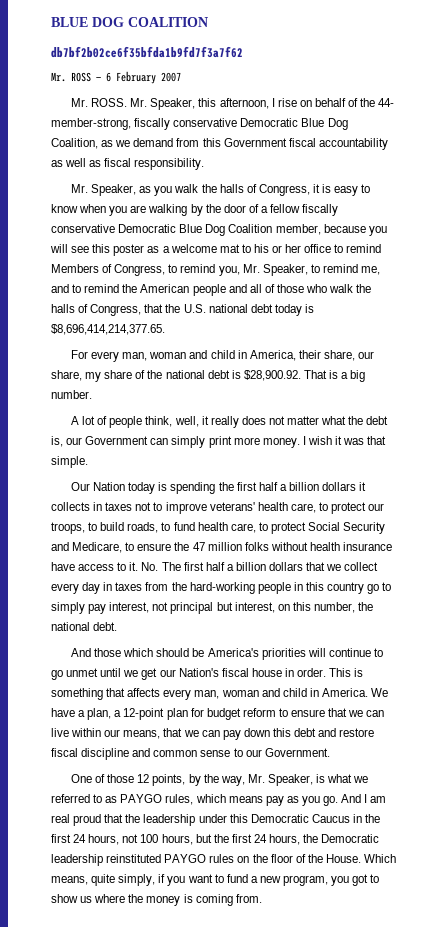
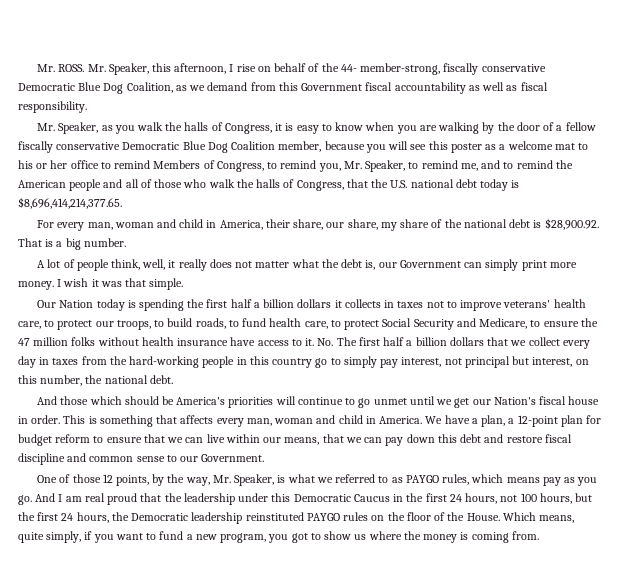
- BLUE DOG COALITION
- db7bf2b02ce6f35bfda1b9fd7f3a7f62
- Mr. ROSS — 6 February 2007

